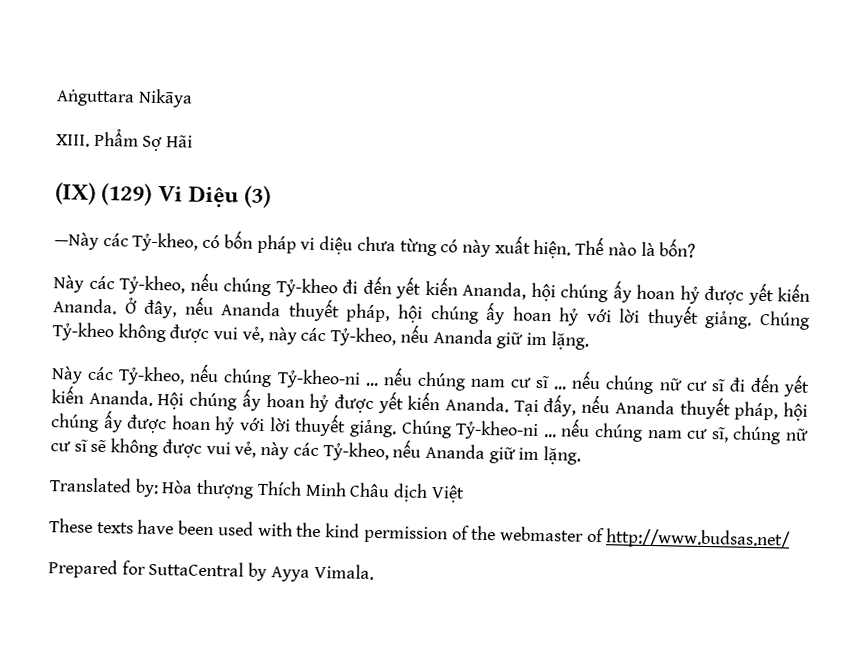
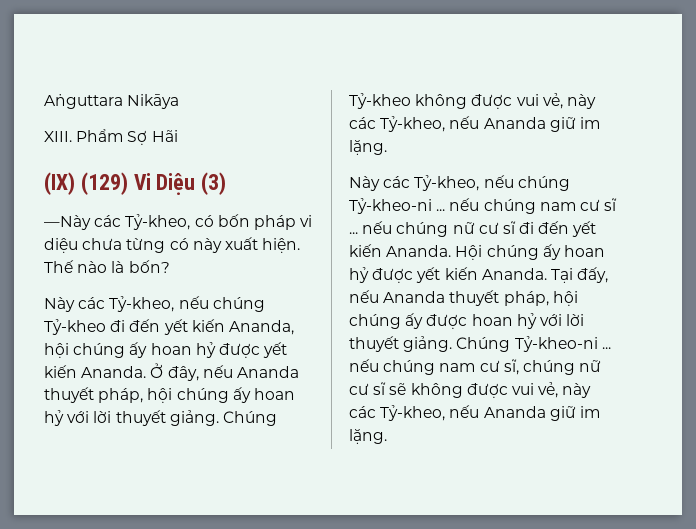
- Translated by: Hòa thượng Thích Minh Châu dịch Việt
- These texts have been used with the kind permission of the webmaster of http://www.budsas.net/
- Prepared for SuttaCentral by Ayya Vimala.

